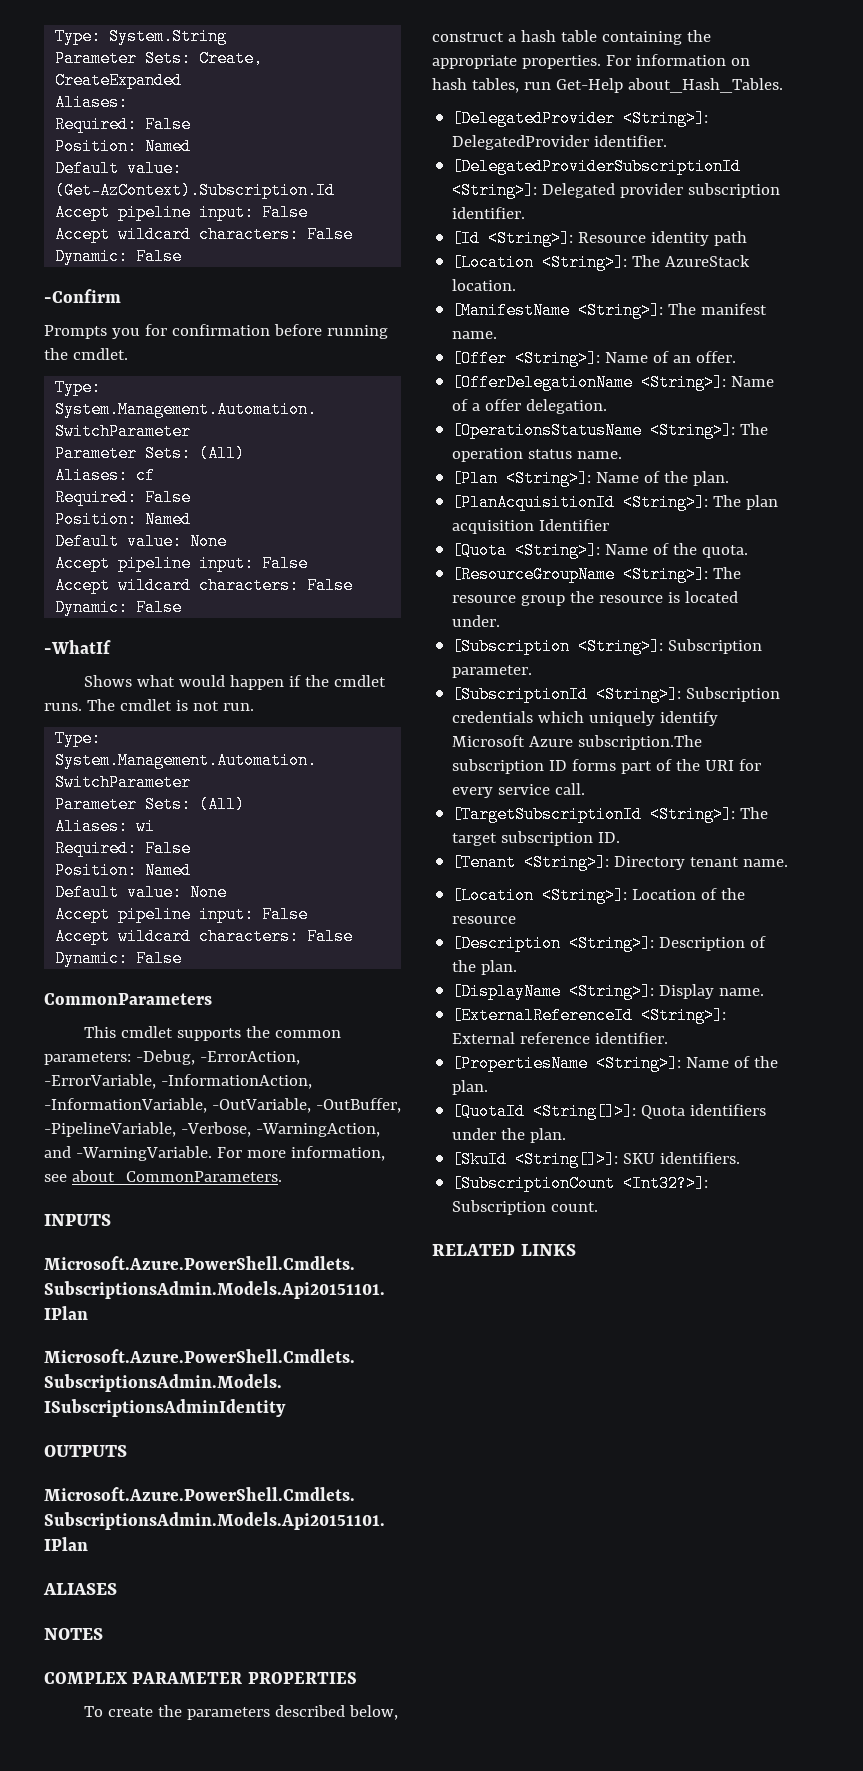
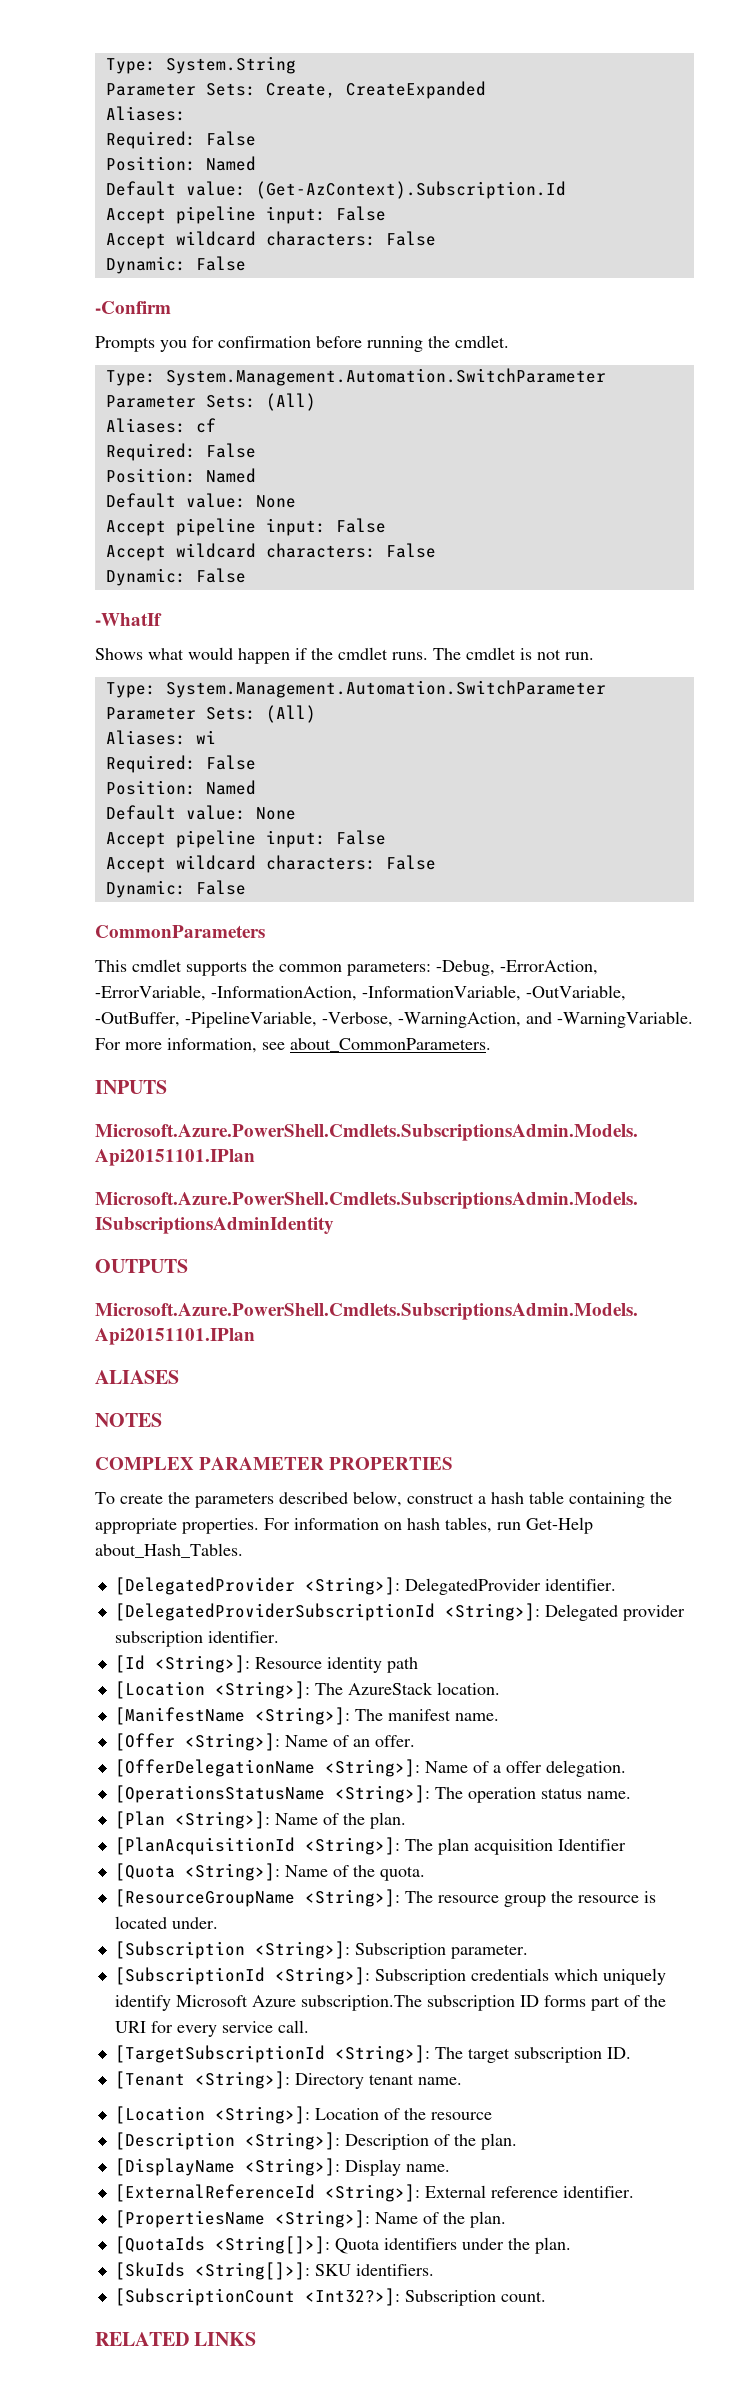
- [QuotaId <String[]>]: Quota identifiers under the plan.
+ [QuotaIds <String[]>]: Quota identifiers under the plan.
- [SkuId <String[]>]: SKU identifiers.
+ [SkuIds <String[]>]: SKU identifiers.

